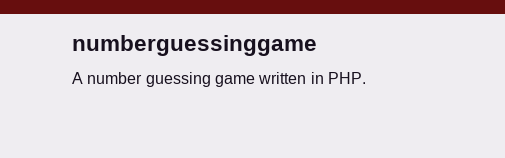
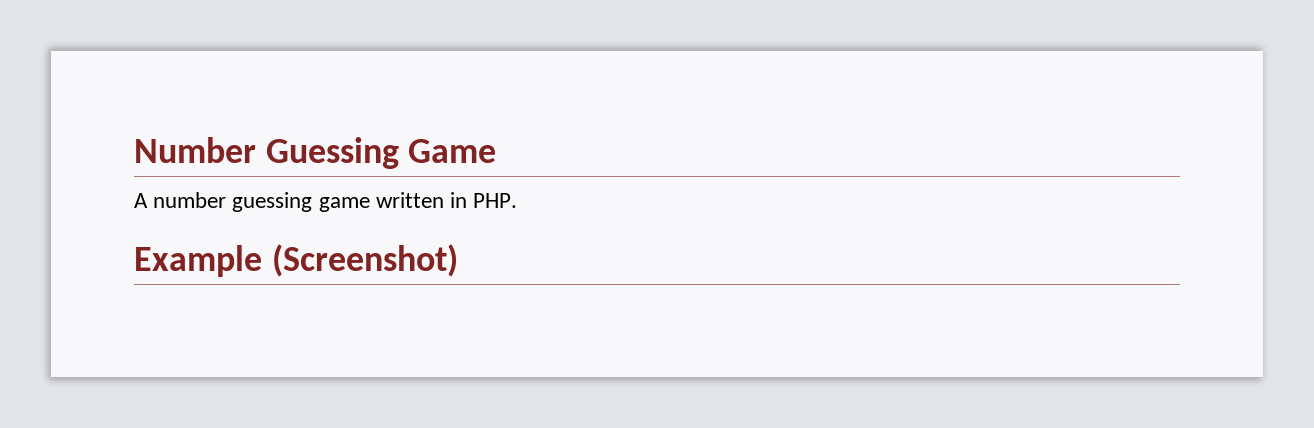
- numberguessinggame
+ Number Guessing Game
+ Example (Screenshot)

